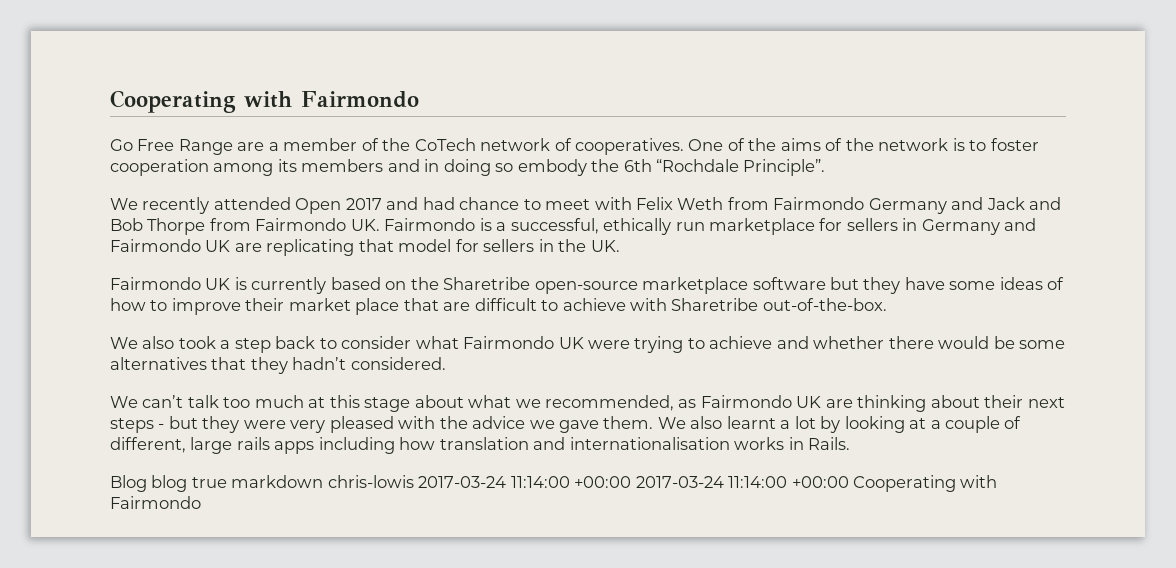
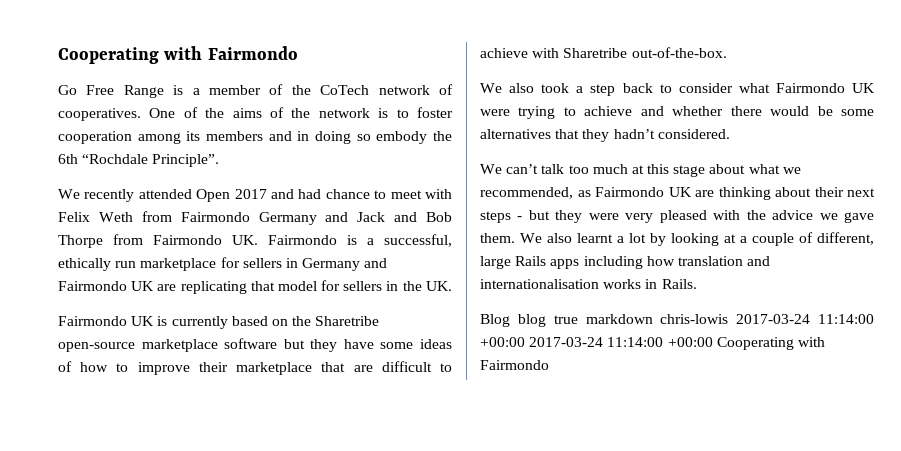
- Go Free Range are a member of the CoTech network of cooperatives.
+ Go Free Range is a member of the CoTech network of cooperatives.
- Fairmondo UK is currently based on the Sharetribe open-source marketplace software but they have some ideas of how to improve their market place that are difficult to achieve with Sharetribe out-of-the-box.
+ Fairmondo UK is currently based on the Sharetribe open-source marketplace software but they have some ideas of how to improve their marketplace that are difficult to achieve with Sharetribe out-of-the-box.
- We also learnt a lot by looking at a couple of different, large rails apps including how translation and internationalisation works in Rails.
+ We also learnt a lot by looking at a couple of different, large Rails apps including how translation and internationalisation works in Rails.

